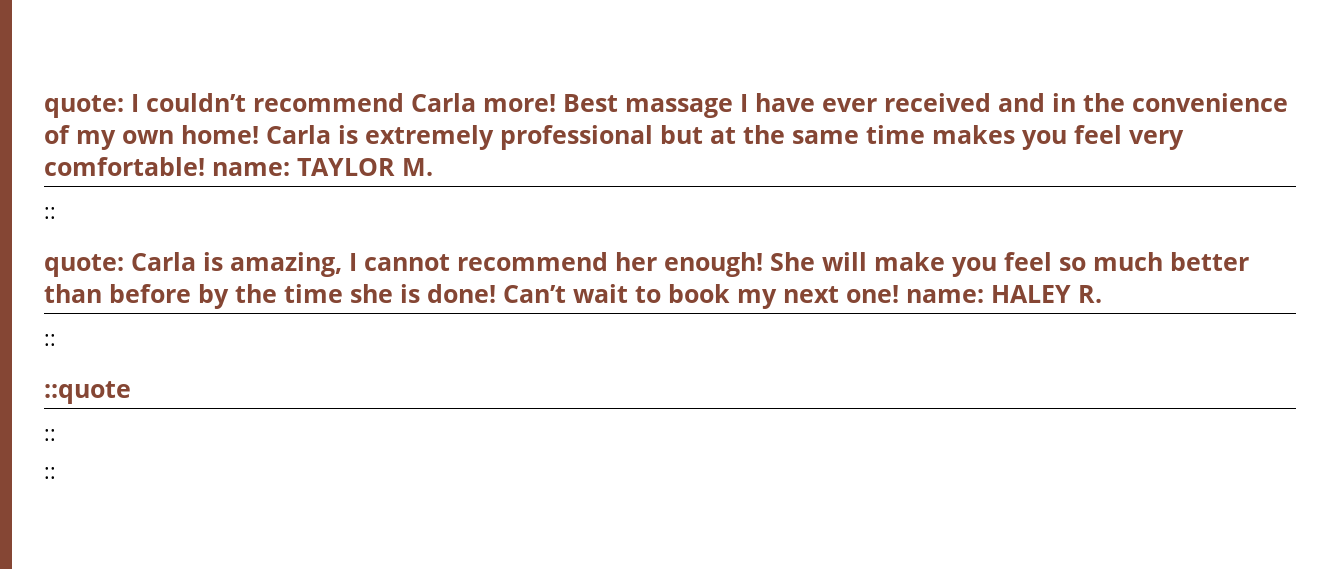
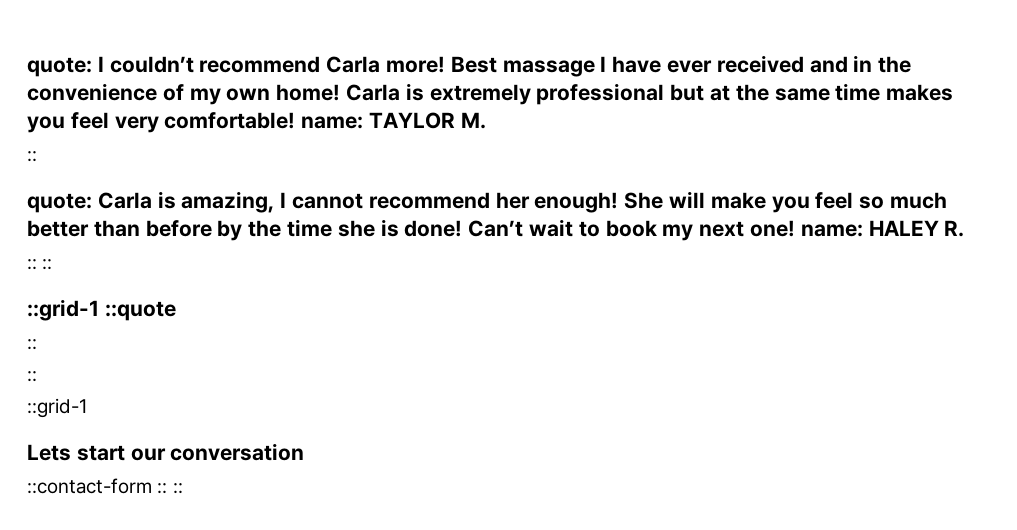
  Can’t wait to book my next one! name: HALEY R.
- ::
- ::quote
+ :: ::
+ ::grid-1 ::quote
  ::
  ::
+ ::grid-1
+ Lets start our conversation
+ ::contact-form :: ::

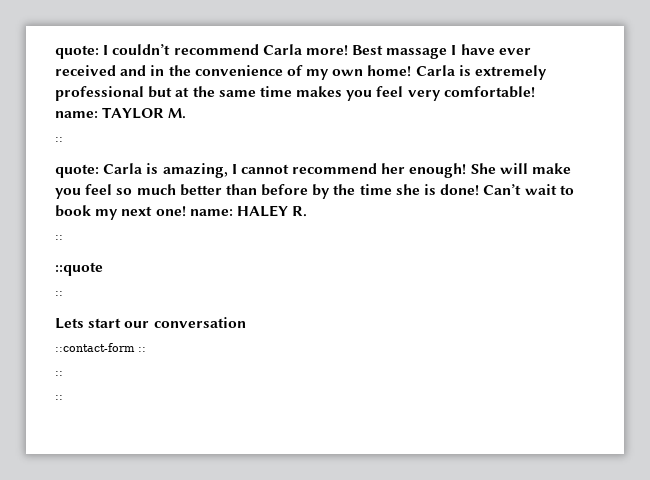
  Can’t wait to book my next one! name: HALEY R.
- :: ::
- ::grid-1 ::quote
  ::
+ ::quote
  ::
- ::grid-1
- ::contact-form :: ::
+ ::contact-form ::
+ ::
+ ::

